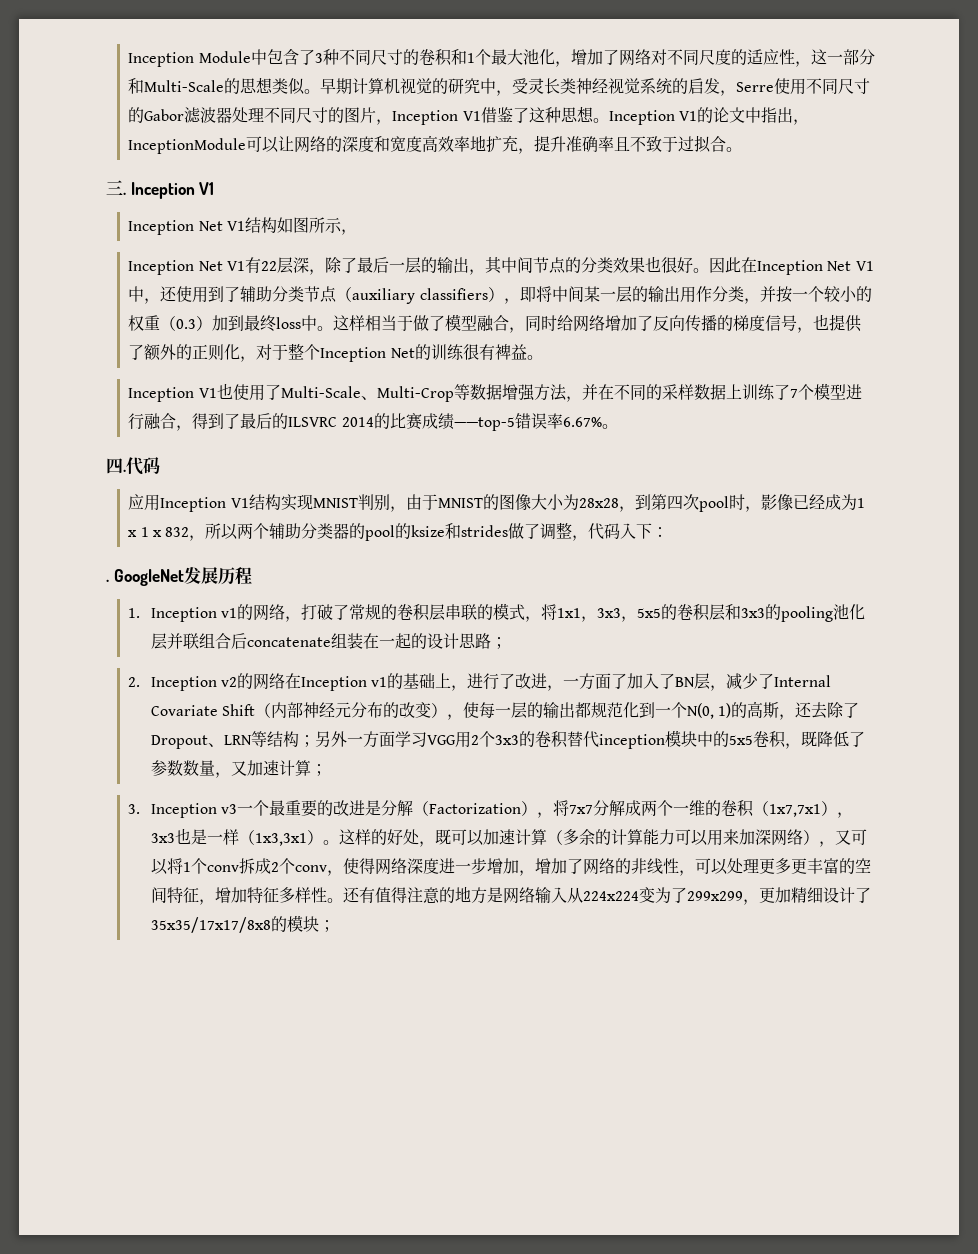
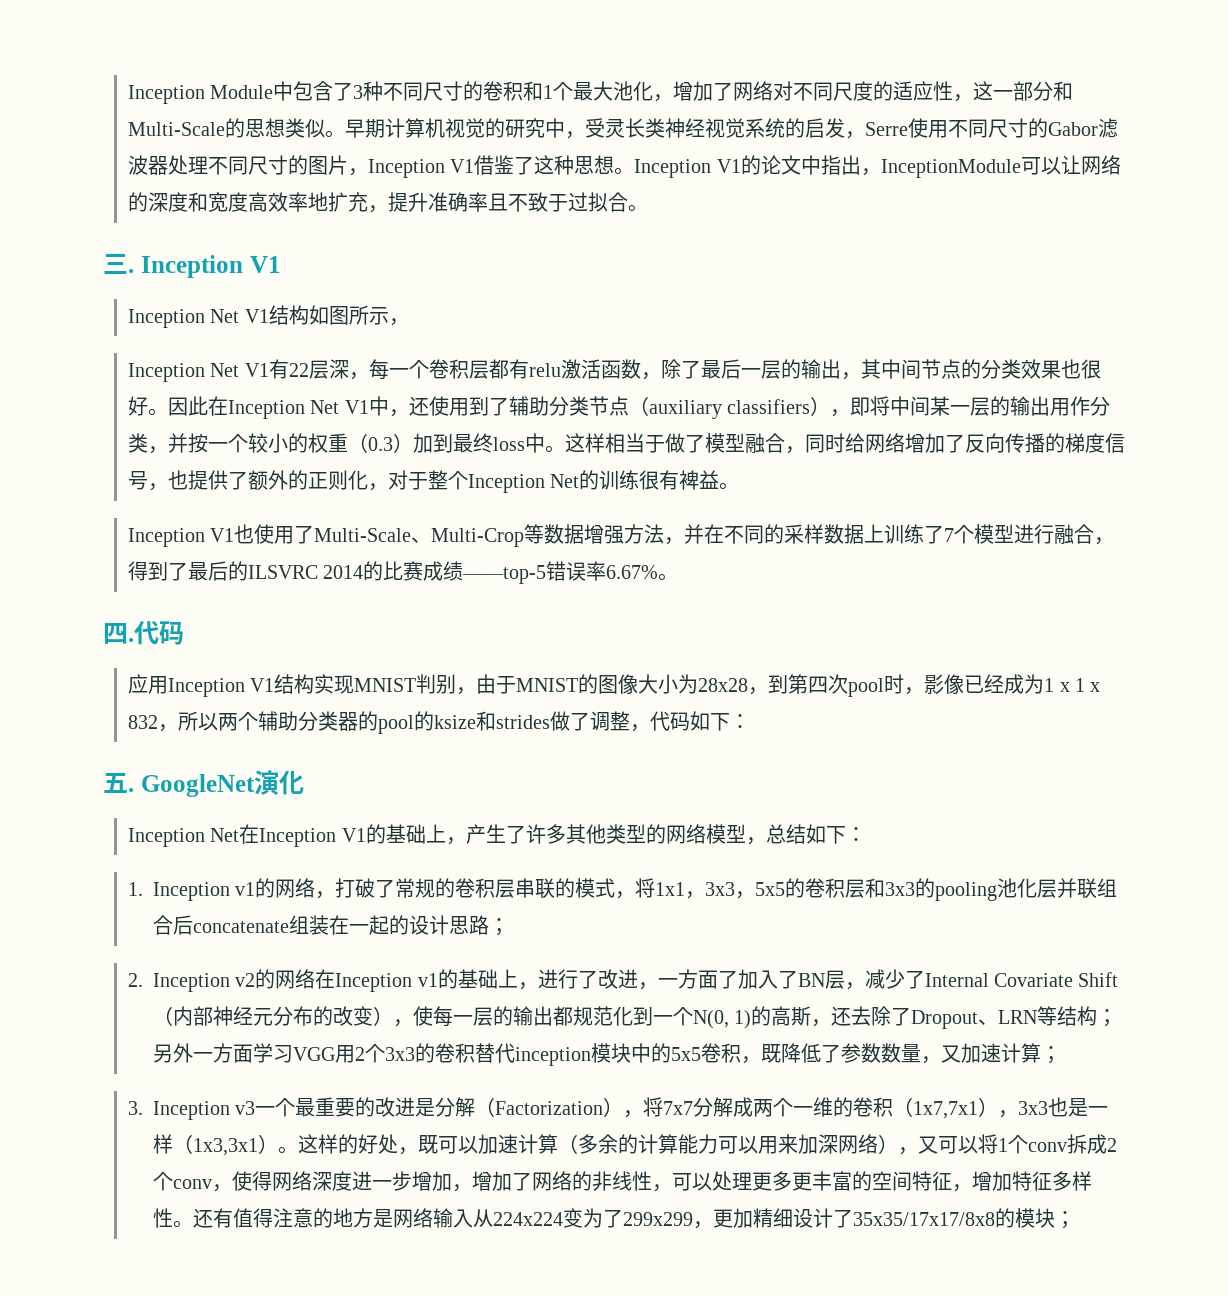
- Inception Net V1有22层深，除了最后一层的输出，其中间节点的分类效果也很好。
+ Inception Net V1有22层深，每一个卷积层都有relu激活函数，除了最后一层的输出，其中间节点的分类效果也很好。
- 应用Inception V1结构实现MNIST判别，由于MNIST的图像大小为28x28，到第四次pool时，影像已经成为1 x 1 x 832，所以两个辅助分类器的pool的ksize和strides做了调整，代码入下：
- .
+ 应用Inception V1结构实现MNIST判别，由于MNIST的图像大小为28x28，到第四次pool时，影像已经成为1 x 1 x 832，所以两个辅助分类器的pool的ksize和strides做了调整，代码如下：
+ 五.
- GoogleNet发展历程
+ GoogleNet演化
+ Inception Net在Inception V1的基础上，产生了许多其他类型的网络模型，总结如下：

